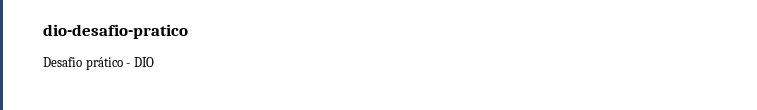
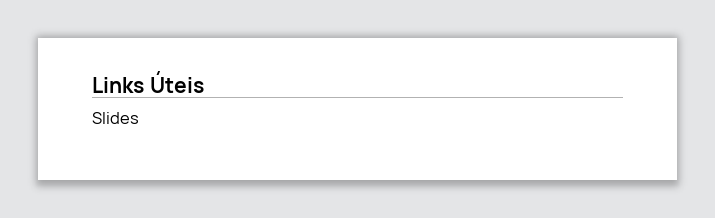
- dio-desafio-pratico
- Desafio prático - DIO
+ Links Úteis
+ Slides

